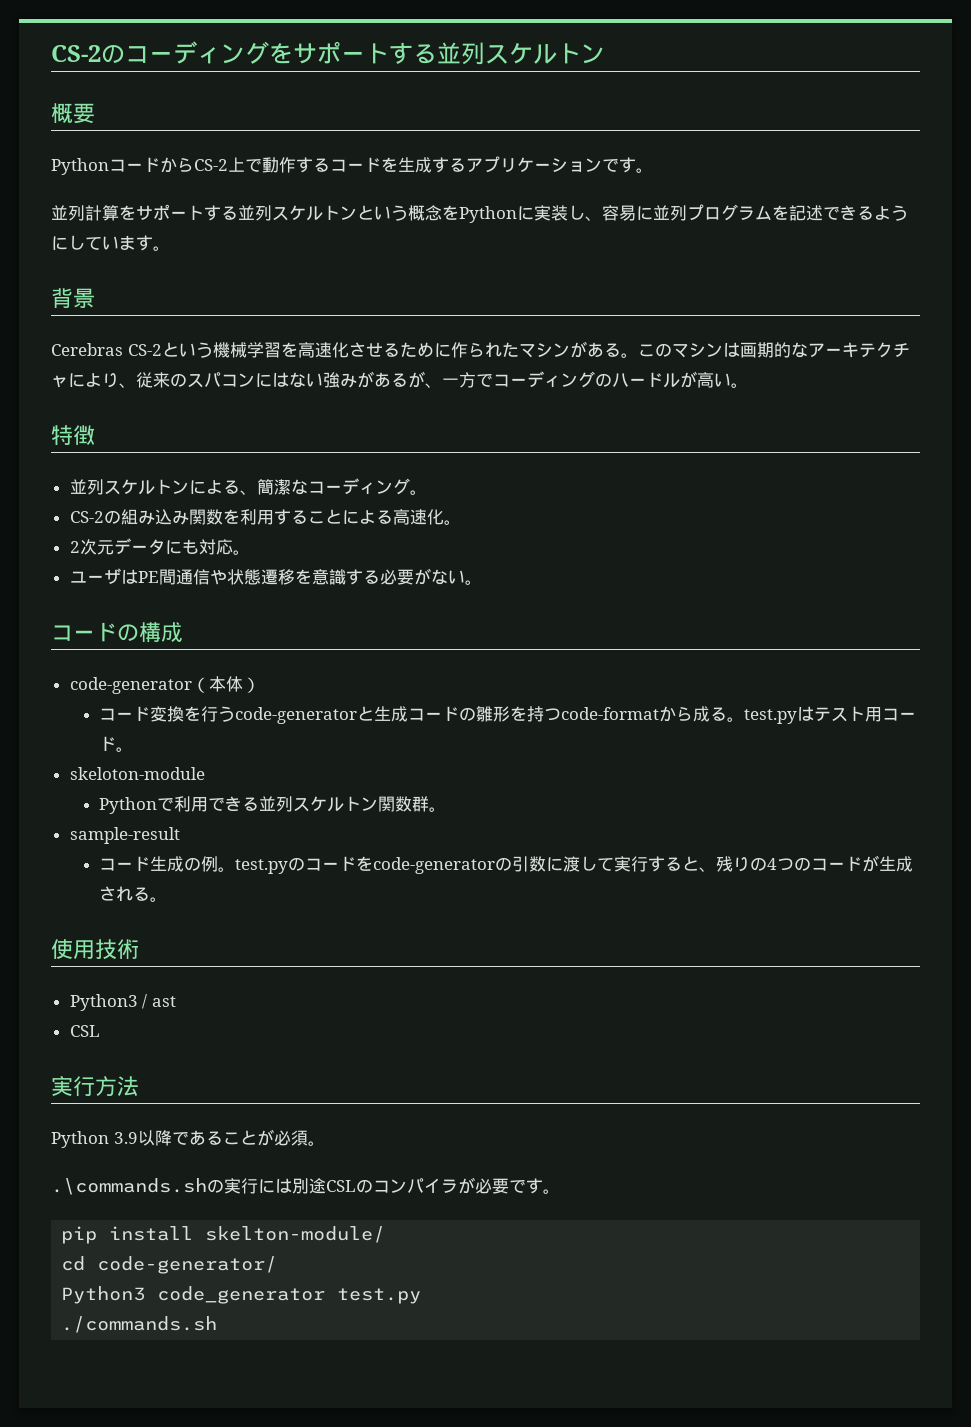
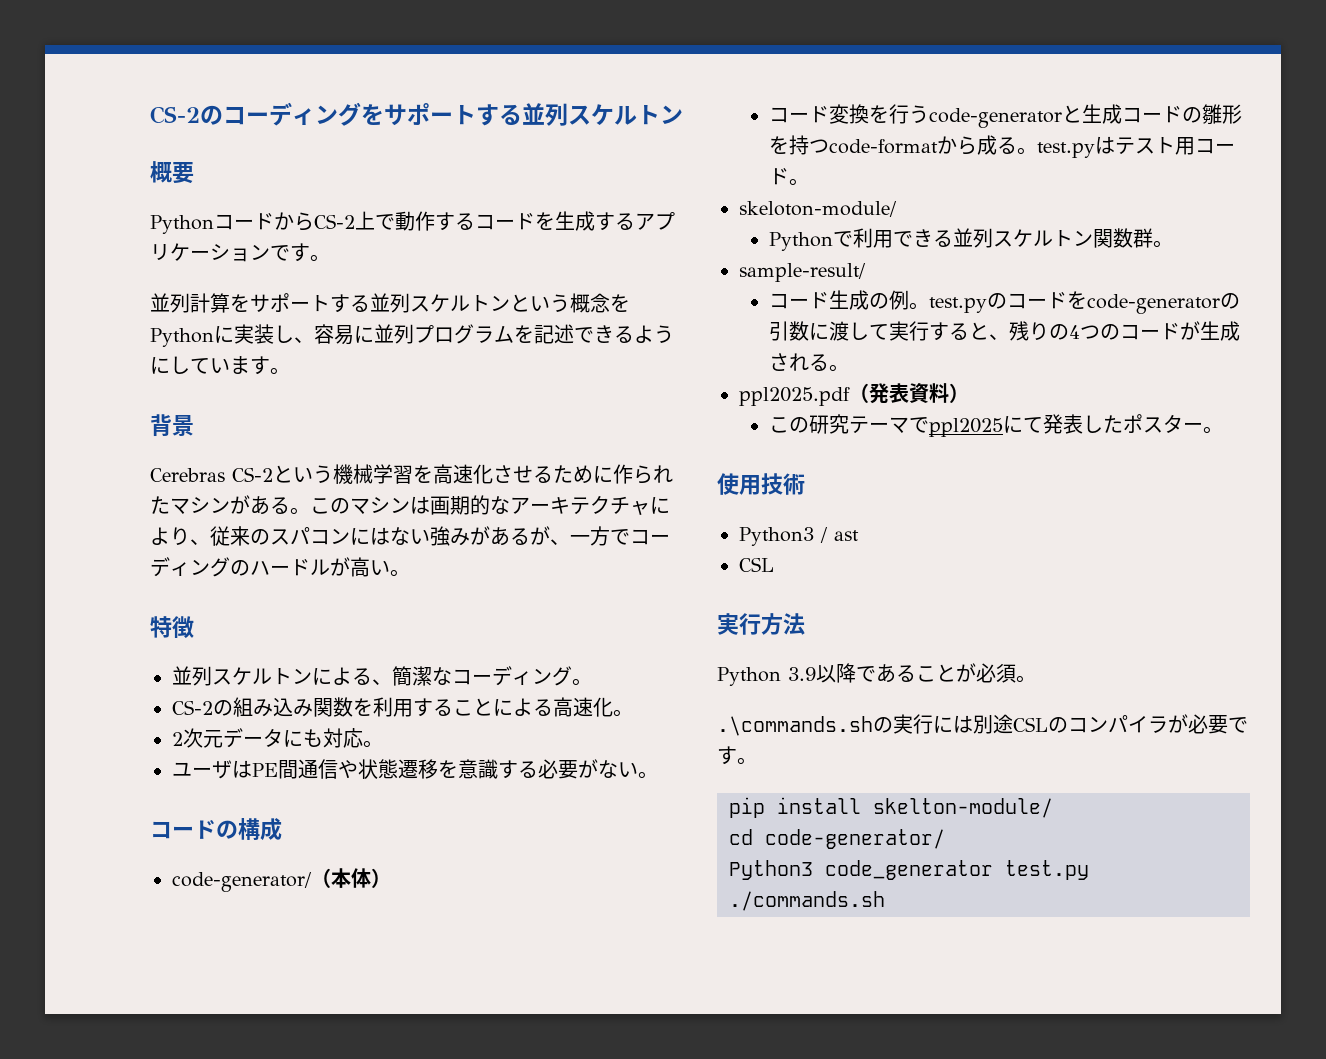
- code-generator（本体）
+ code-generator/（本体）
- skeloton-module
+ skeloton-module/
- sample-result
+ sample-result/
+ ppl2025.pdf（発表資料）
+ この研究テーマでppl2025にて発表したポスター。

